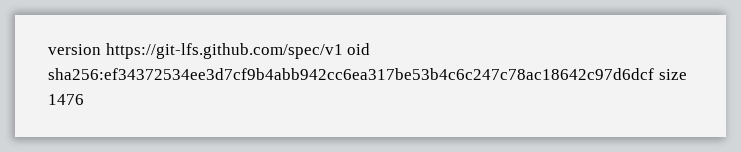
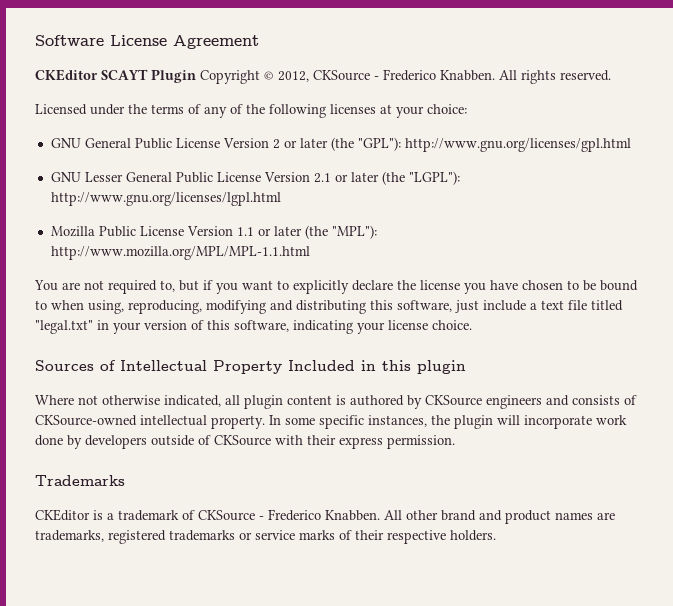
- version https://git-lfs.github.com/spec/v1 oid sha256:ef34372534ee3d7cf9b4abb942cc6ea317be53b4c6c247c78ac18642c97d6dcf size 1476
+ Software License Agreement
+ CKEditor SCAYT Plugin Copyright © 2012, CKSource - Frederico Knabben. All rights reserved.
+ Licensed under the terms of any of the following licenses at your choice:
+ GNU General Public License Version 2 or later (the "GPL"): http://www.gnu.org/licenses/gpl.html
+ GNU Lesser General Public License Version 2.1 or later (the "LGPL"): http://www.gnu.org/licenses/lgpl.html
+ Mozilla Public License Version 1.1 or later (the "MPL"): http://www.mozilla.org/MPL/MPL-1.1.html
+ You are not required to, but if you want to explicitly declare the license you have chosen to be bound to when using, reproducing, modifying and distributing this software, just include a text file titled "legal.txt" in your version of this software, indicating your license choice.
+ Sources of Intellectual Property Included in this plugin
+ Where not otherwise indicated, all plugin content is authored by CKSource engineers and consists of CKSource-owned intellectual property. In some specific instances, the plugin will incorporate work done by developers outside of CKSource with their express permission.
+ Trademarks
+ CKEditor is a trademark of CKSource - Frederico Knabben. All other brand and product names are trademarks, registered trademarks or service marks of their respective holders.

